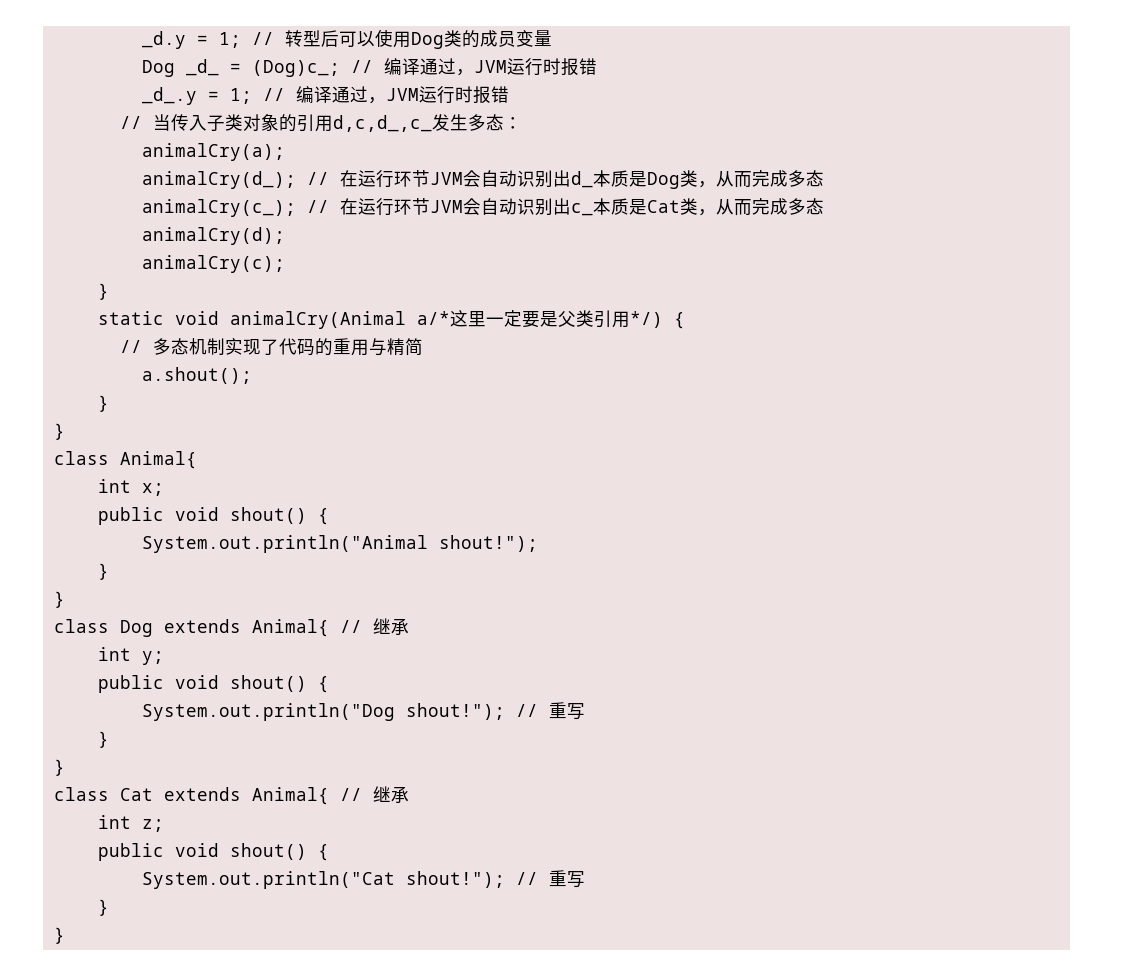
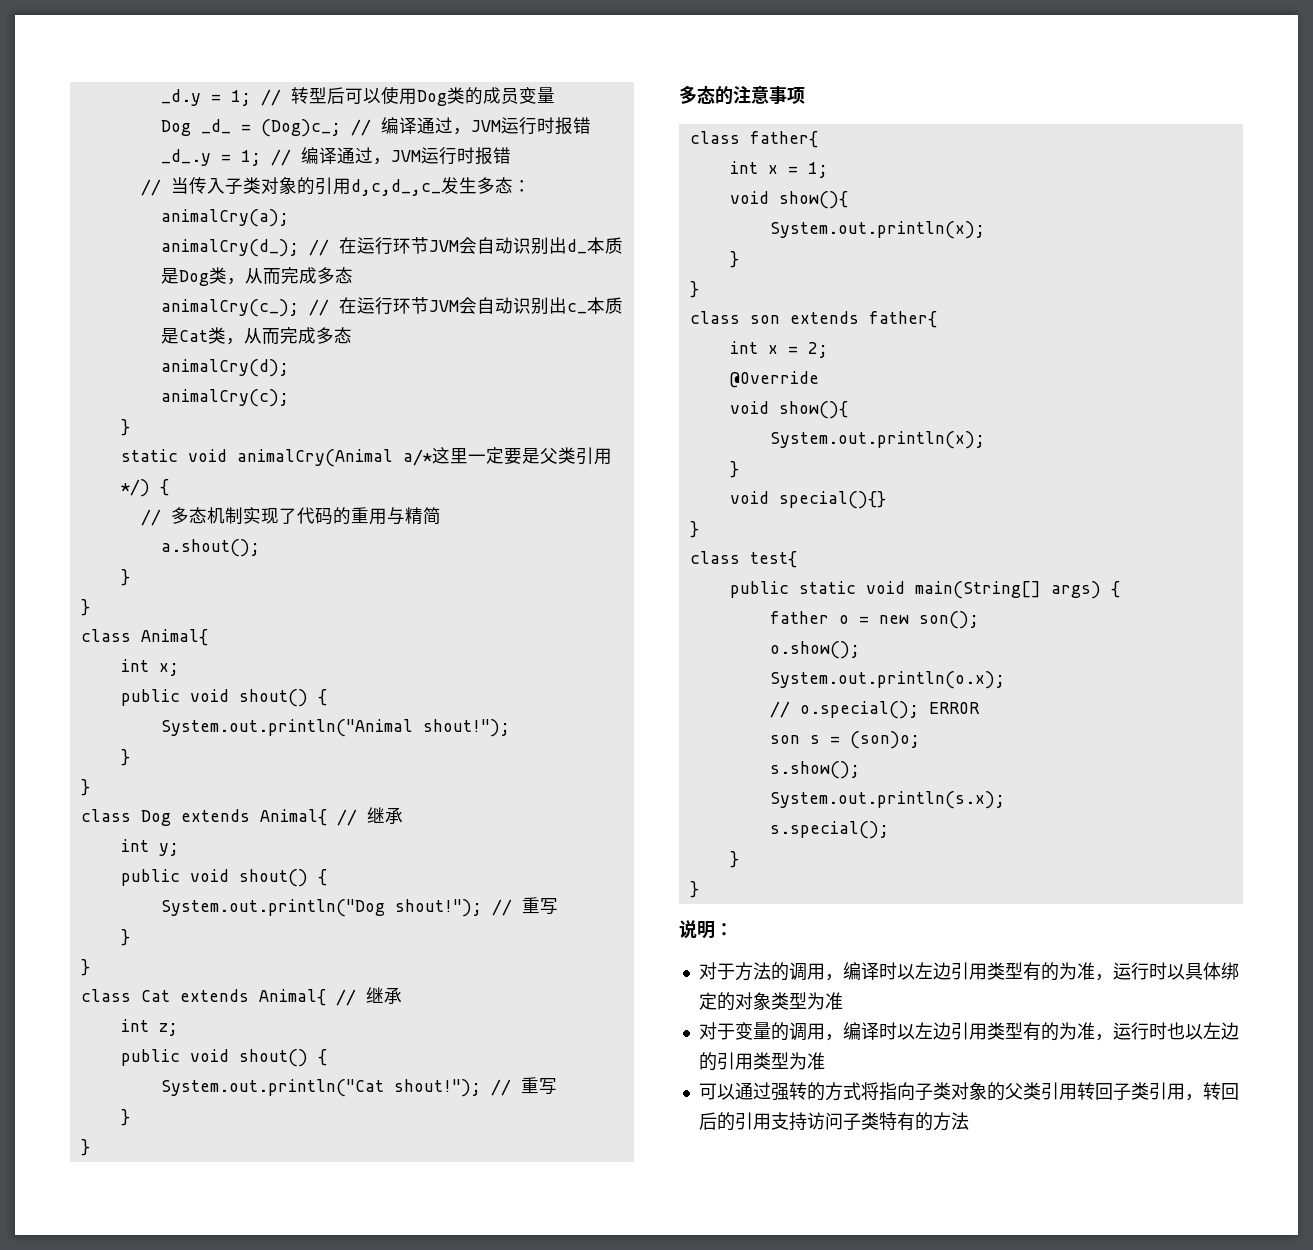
+ 多态的注意事项
+ class father{
+ int x = 1;
+ void show(){
+ System.out.println(x);
+ }
+ }
+ class son extends father{
+ int x = 2;
+ @Override
+ void show(){
+ System.out.println(x);
+ }
+ void special(){}
+ }
+ class test{
+ public static void main(String[] args) {
+ father o = new son();
+ o.show();
+ System.out.println(o.x);
+ // o.special(); ERROR
+ son s = (son)o;
+ s.show();
+ System.out.println(s.x);
+ s.special();
+ }
+ }
+ 说明：
+ 对于方法的调用，编译时以左边引用类型有的为准，运行时以具体绑定的对象类型为准
+ 对于变量的调用，编译时以左边引用类型有的为准，运行时也以左边的引用类型为准
+ 可以通过强转的方式将指向子类对象的父类引用转回子类引用，转回后的引用支持访问子类特有的方法

